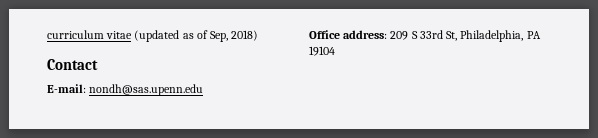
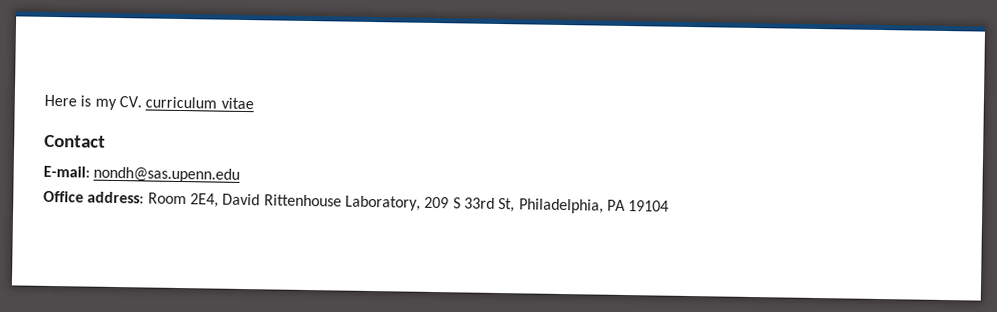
- curriculum vitae (updated as of Sep, 2018)
+ Here is my CV. curriculum vitae
- Office address: 209 S 33rd St, Philadelphia, PA 19104
+ Office address: Room 2E4, David Rittenhouse Laboratory, 209 S 33rd St, Philadelphia, PA 19104

